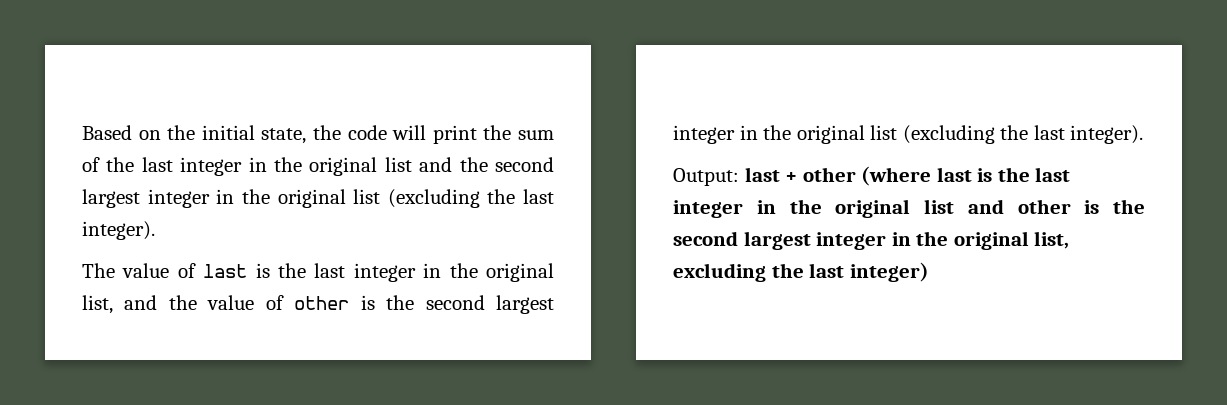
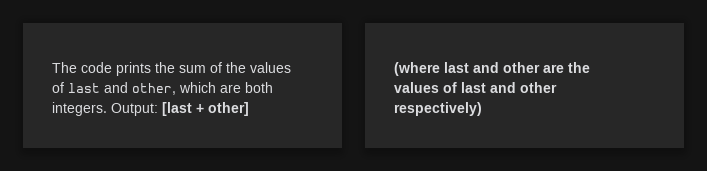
- Based on the initial state, the code will print the sum of the last integer in the original list and the second largest integer in the original list (excluding the last integer).
- The value of last is the last integer in the original list, and the value of other is the second largest integer in the original list (excluding the last integer).
- Output: last + other (where last is the last integer in the original list and other is the second largest integer in the original list, excluding the last integer)
+ The code prints the sum of the values of last and other, which are both integers. Output: [last + other] (where last and other are the values of last and other respectively)

